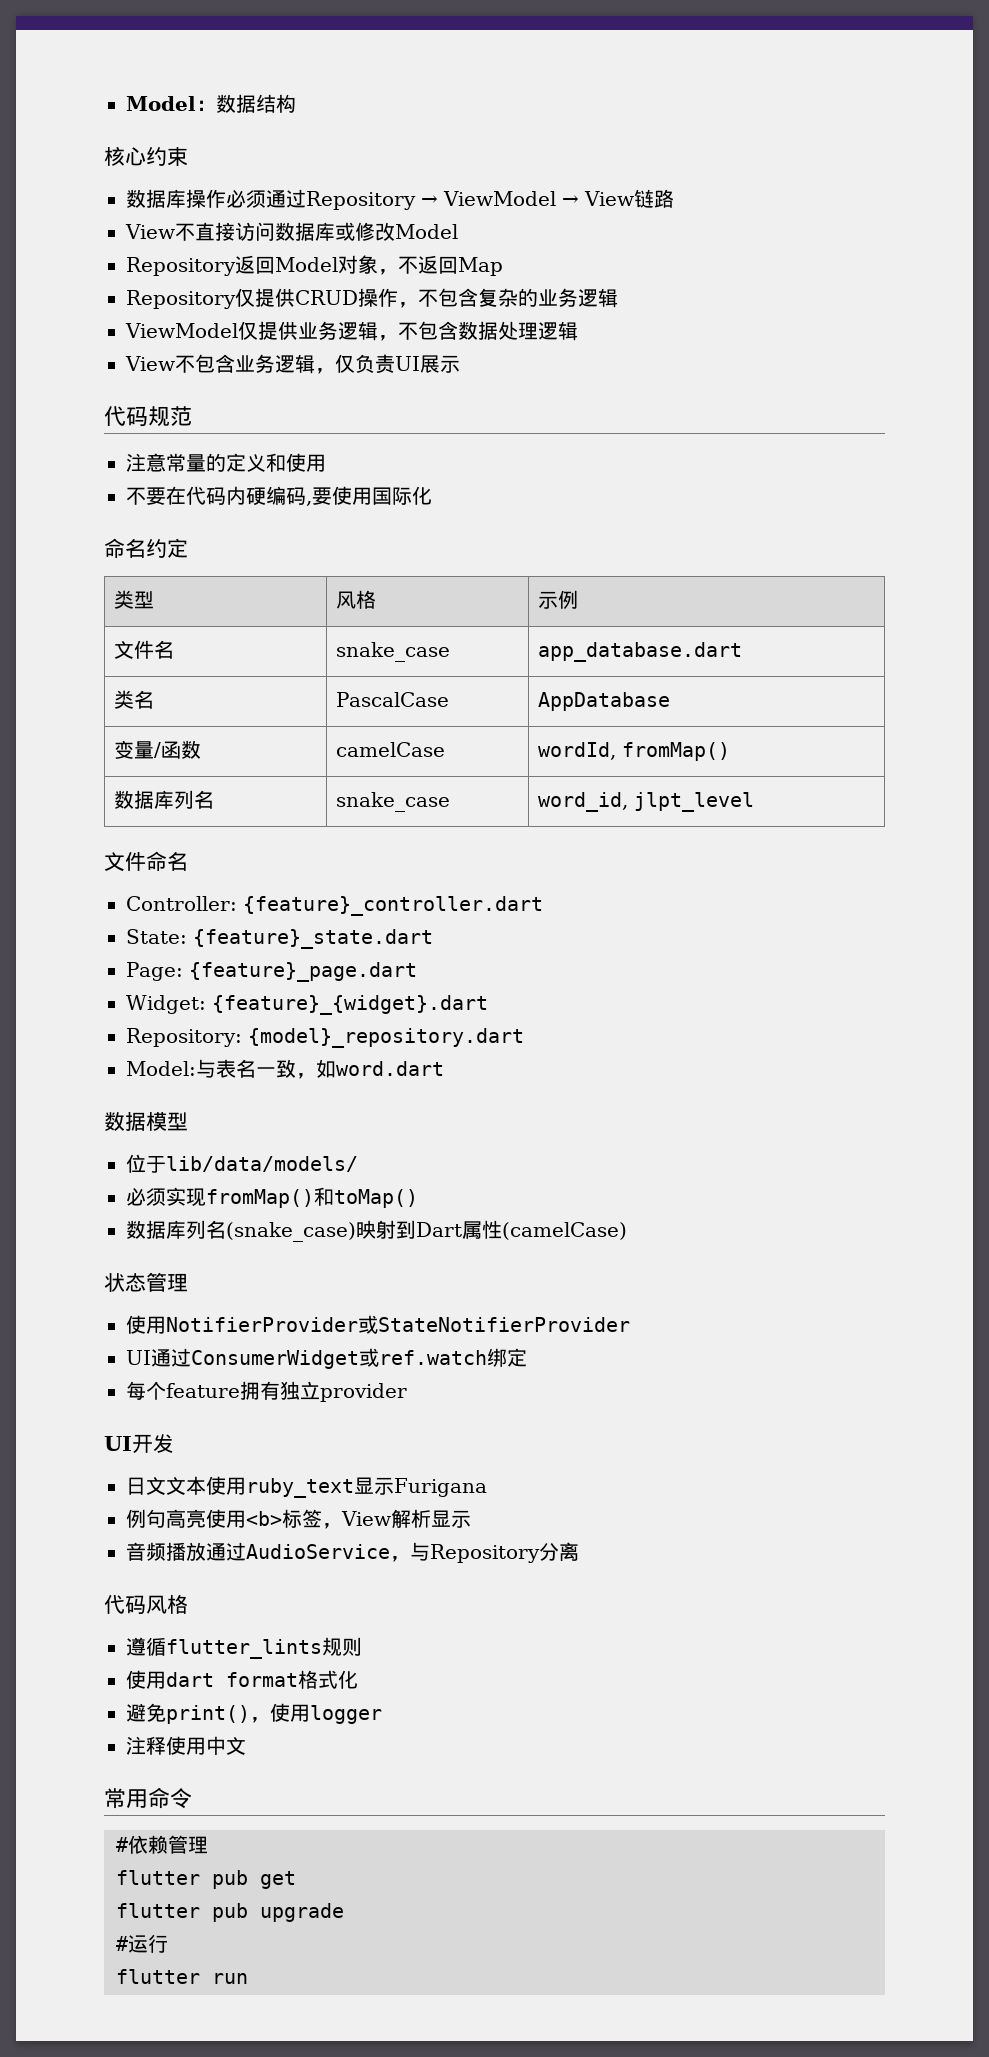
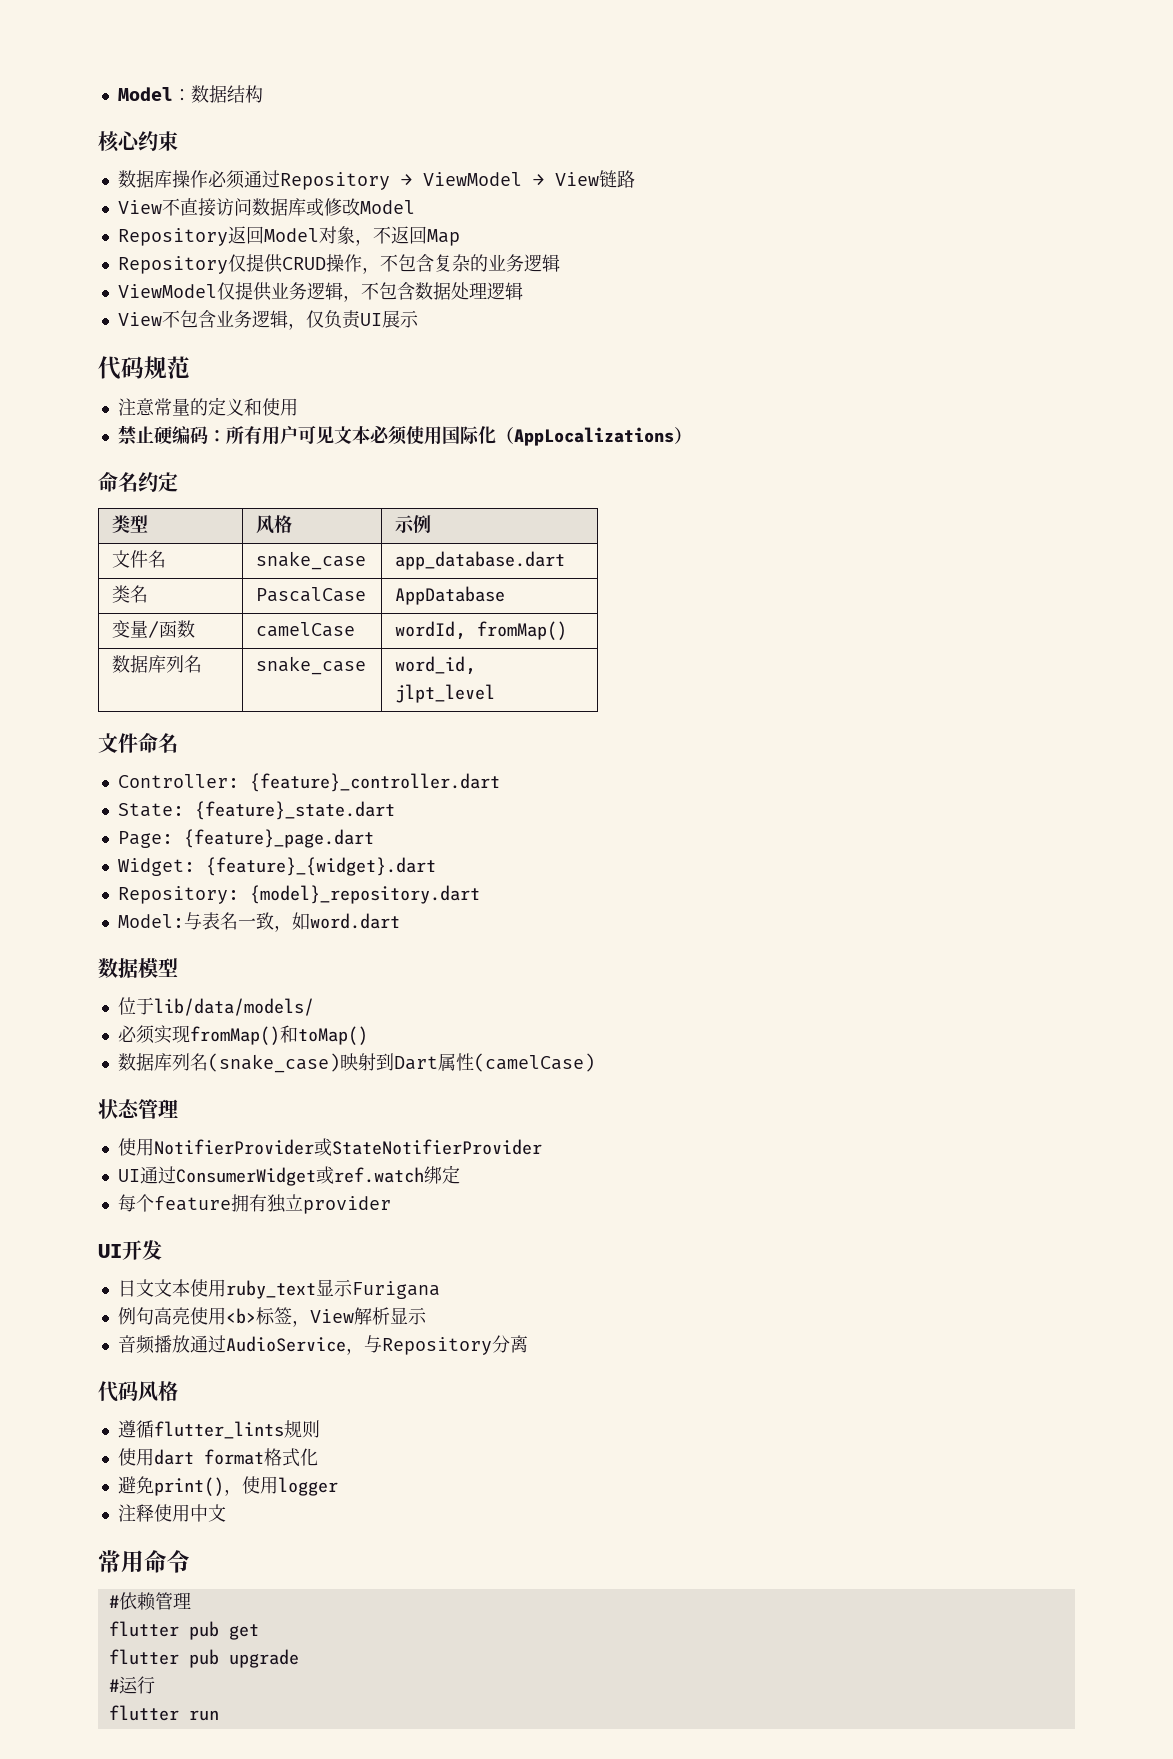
- 不要在代码内硬编码,要使用国际化
+ 禁止硬编码：所有用户可见文本必须使用国际化（AppLocalizations）

